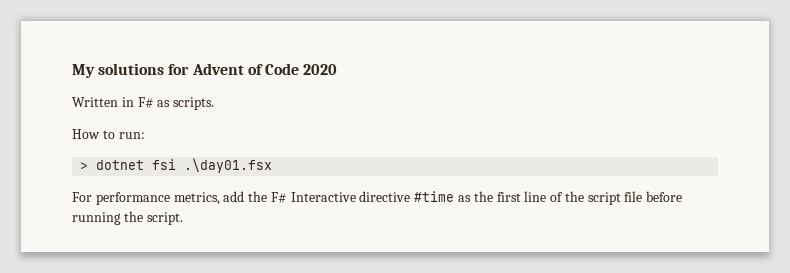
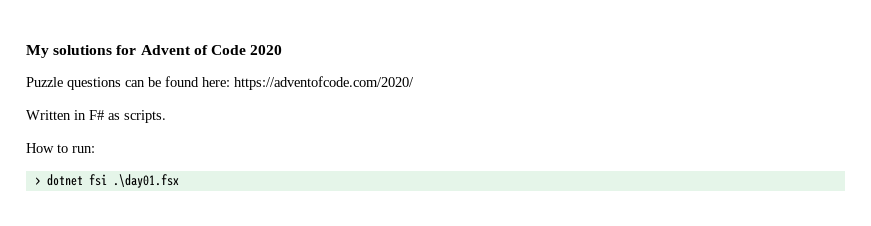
+ Puzzle questions can be found here: https://adventofcode.com/2020/
- For performance metrics, add the F# Interactive directive #time as the first line of the script file before running the script.

